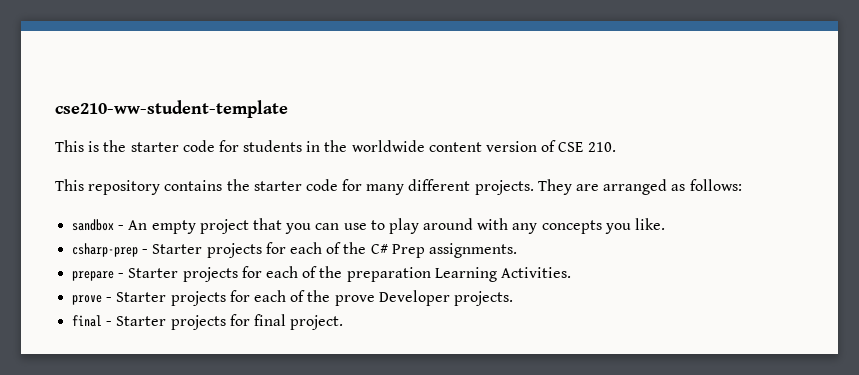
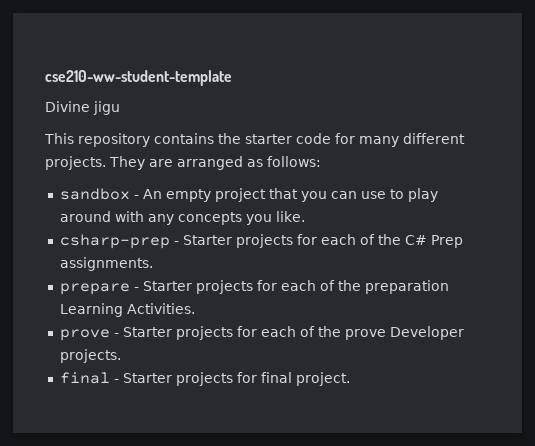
- This is the starter code for students in the worldwide content version of CSE 210.
+ Divine jigu

